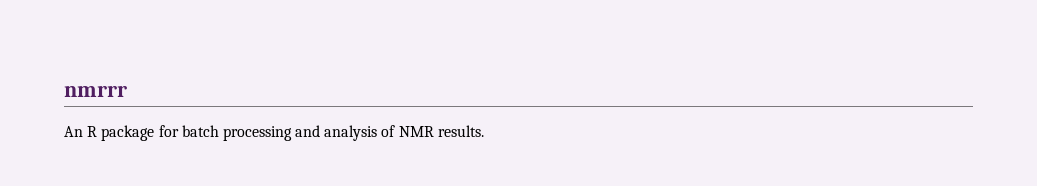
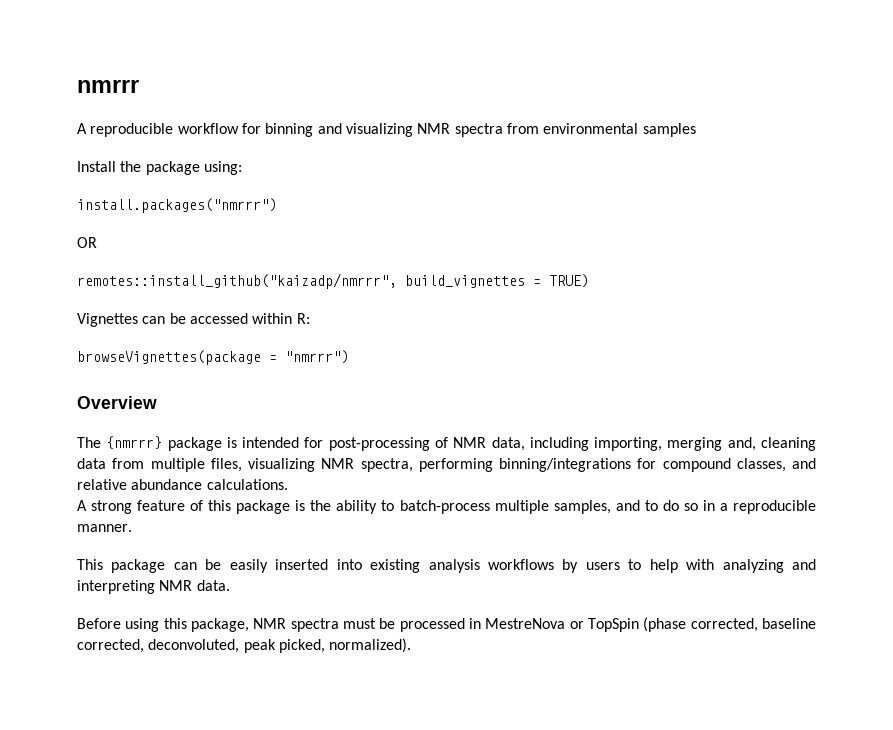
- An R package for batch processing and analysis of NMR results.
+ A reproducible workflow for binning and visualizing NMR spectra from environmental samples
+ Install the package using:
+ install.packages("nmrrr")
+ OR
+ remotes::install_github("kaizadp/nmrrr", build_vignettes = TRUE)
+ Vignettes can be accessed within R:
+ browseVignettes(package = "nmrrr")
+ Overview
+ The {nmrrr} package is intended for post-processing of NMR data, including importing, merging and, cleaning data from multiple files, visualizing NMR spectra, performing binning/integrations for compound classes, and relative abundance calculations.
+ A strong feature of this package is the ability to batch-process multiple samples, and to do so in a reproducible manner.
+ This package can be easily inserted into existing analysis workflows by users to help with analyzing and interpreting NMR data.
+ Before using this package, NMR spectra must be processed in MestreNova or TopSpin (phase corrected, baseline corrected, deconvoluted, peak picked, normalized).

